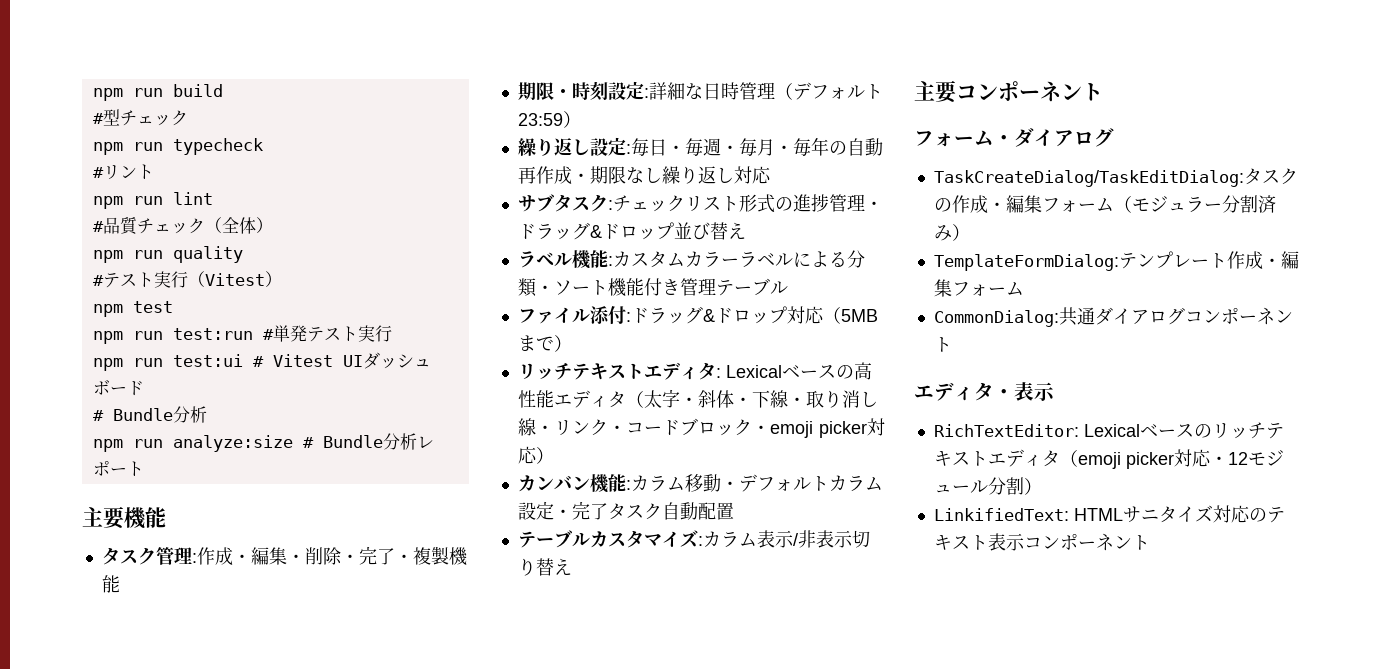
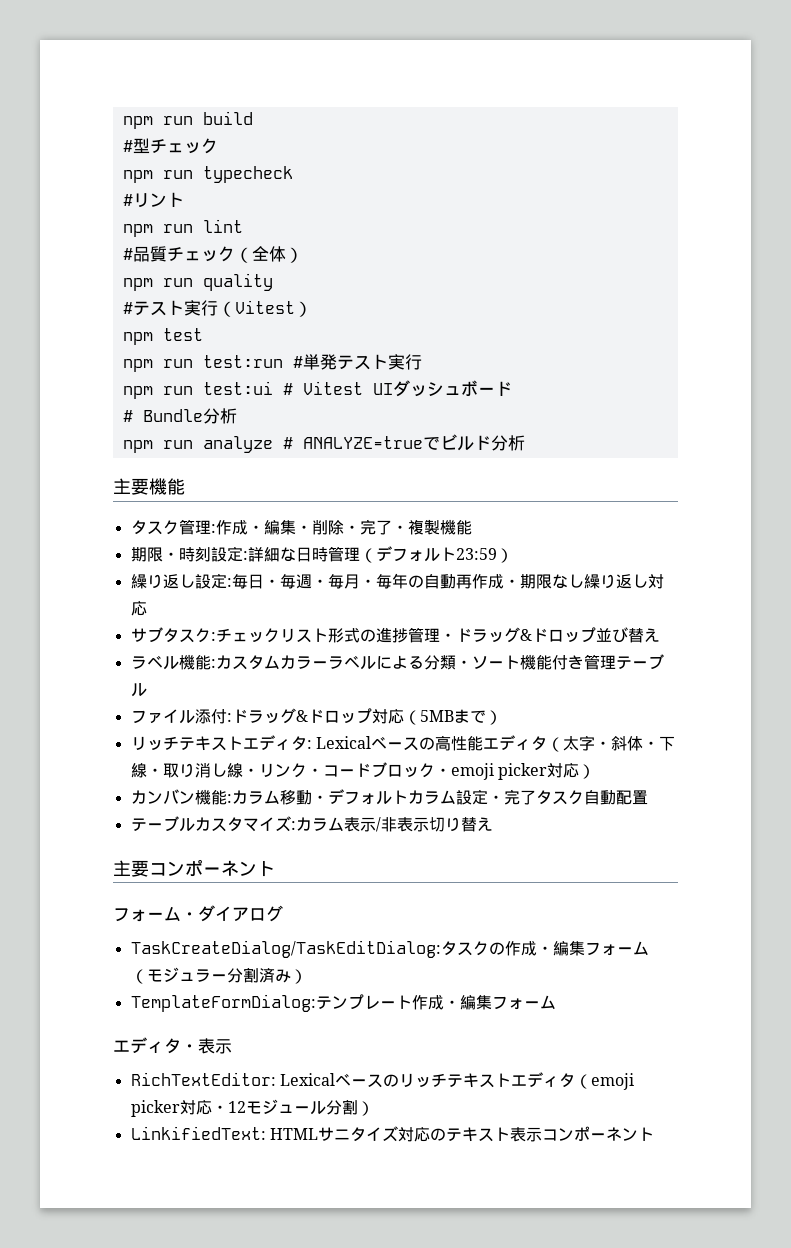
- npm run analyze:size # Bundle分析レポート
+ npm run analyze # ANALYZE=trueでビルド分析
- CommonDialog:共通ダイアログコンポーネント

